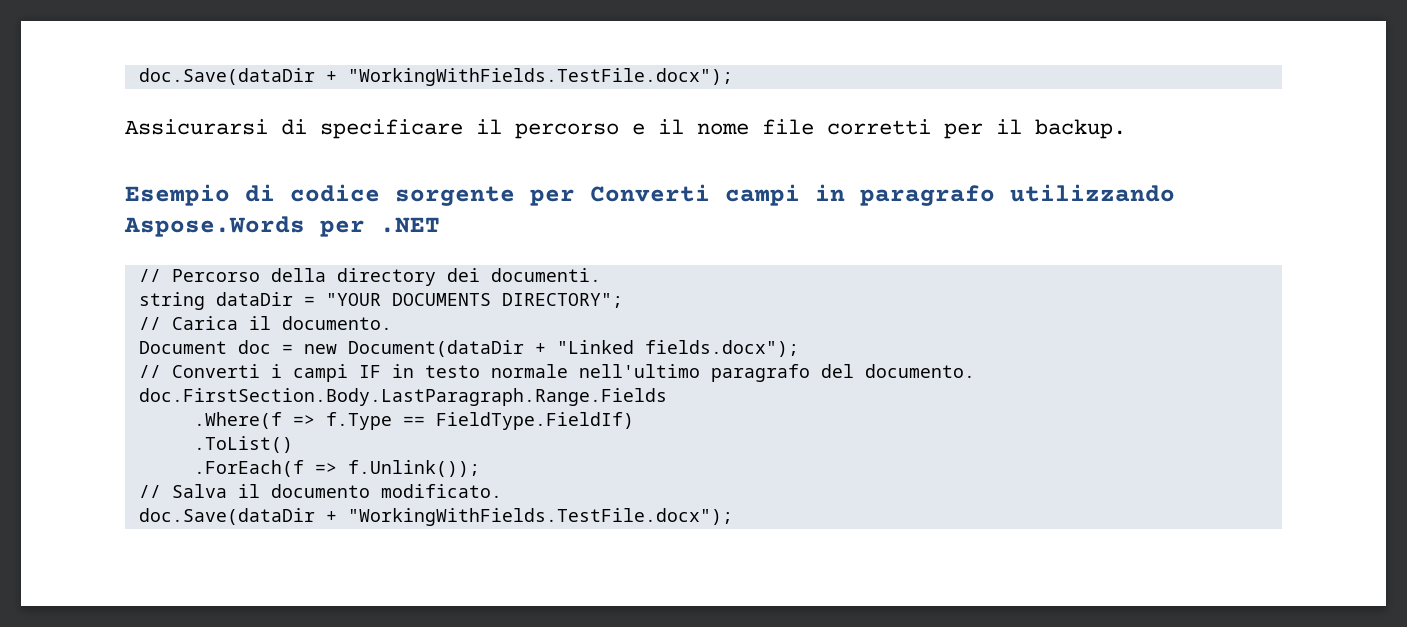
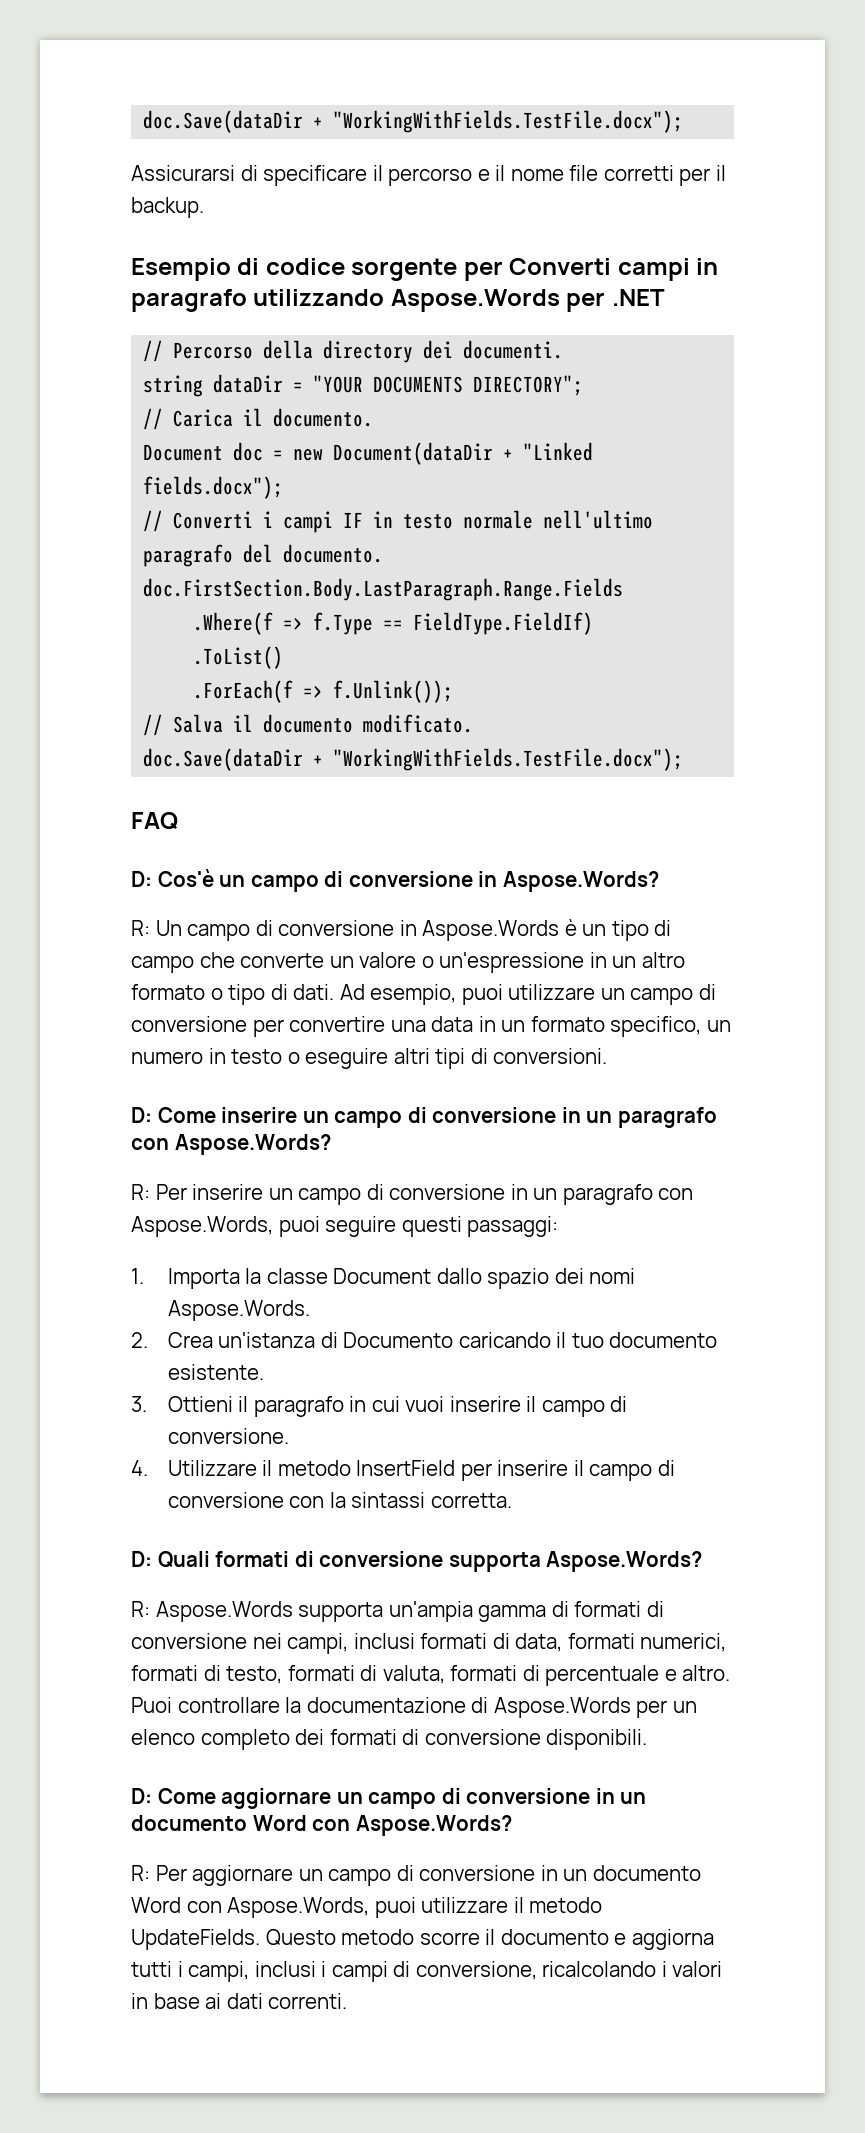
+ FAQ
+ D: Cos'è un campo di conversione in Aspose.Words?
+ R: Un campo di conversione in Aspose.Words è un tipo di campo che converte un valore o un'espressione in un altro formato o tipo di dati. Ad esempio, puoi utilizzare un campo di conversione per convertire una data in un formato specifico, un numero in testo o eseguire altri tipi di conversioni.
+ D: Come inserire un campo di conversione in un paragrafo con Aspose.Words?
+ R: Per inserire un campo di conversione in un paragrafo con Aspose.Words, puoi seguire questi passaggi:
+ 1. Importa la classe Document dallo spazio dei nomi Aspose.Words.
+ 2. Crea un'istanza di Documento caricando il tuo documento esistente.
+ 3. Ottieni il paragrafo in cui vuoi inserire il campo di conversione.
+ 4. Utilizzare il metodo InsertField per inserire il campo di conversione con la sintassi corretta.
+ D: Quali formati di conversione supporta Aspose.Words?
+ R: Aspose.Words supporta un'ampia gamma di formati di conversione nei campi, inclusi formati di data, formati numerici, formati di testo, formati di valuta, formati di percentuale e altro. Puoi controllare la documentazione di Aspose.Words per un elenco completo dei formati di conversione disponibili.
+ D: Come aggiornare un campo di conversione in un documento Word con Aspose.Words?
+ R: Per aggiornare un campo di conversione in un documento Word con Aspose.Words, puoi utilizzare il metodo UpdateFields. Questo metodo scorre il documento e aggiorna tutti i campi, inclusi i campi di conversione, ricalcolando i valori in base ai dati correnti.

